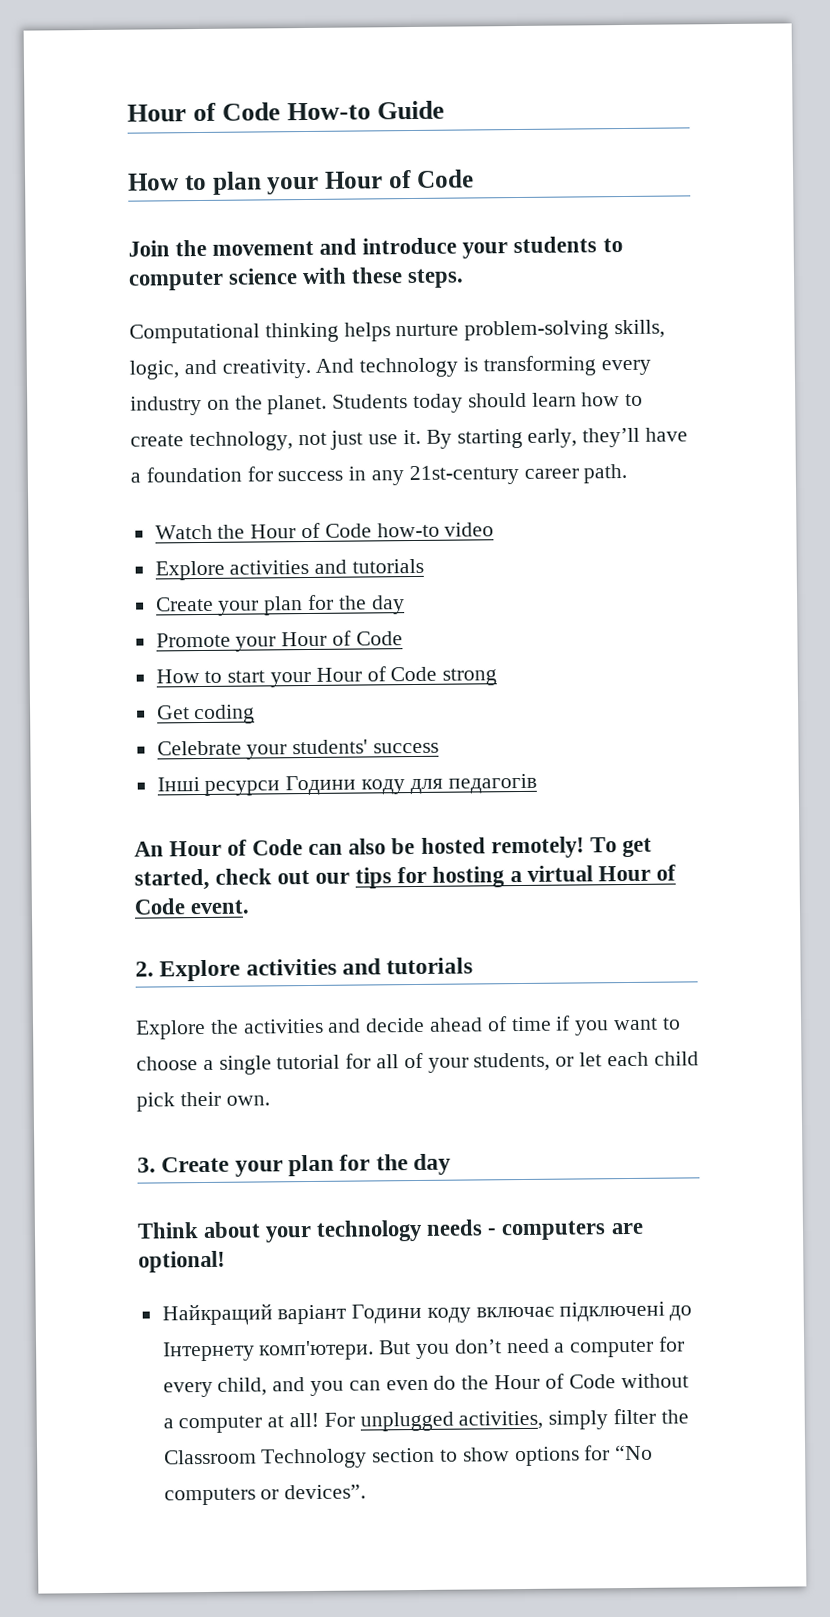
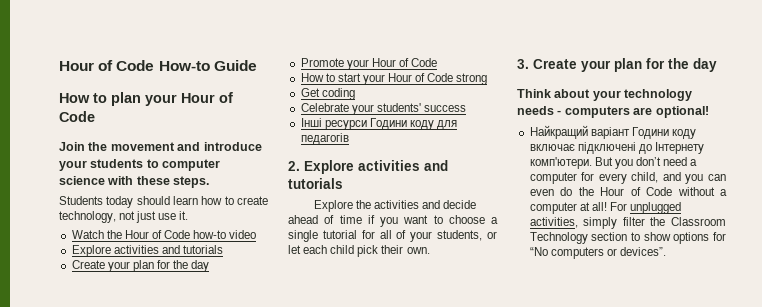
- Computational thinking helps nurture problem-solving skills, logic, and creativity. And technology is transforming every industry on the planet.
- By starting early, they’ll have a foundation for success in any 21st-century career path.
- An Hour of Code can also be hosted remotely! To get started, check out our tips for hosting a virtual Hour of Code event.

